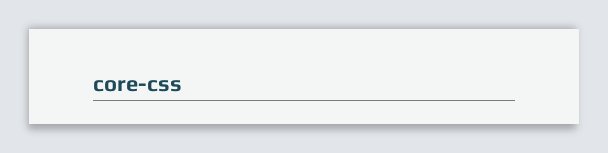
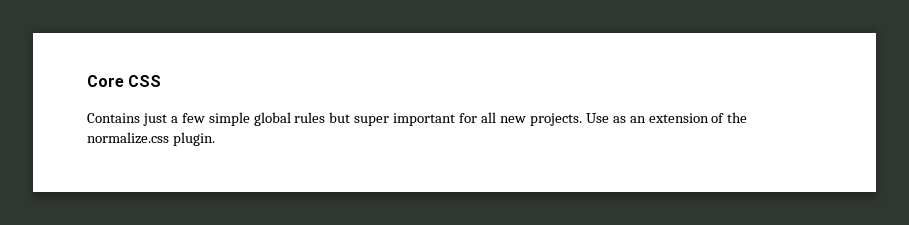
- core-css
+ Core CSS
+ Contains just a few simple global rules but super important for all new projects. Use as an extension of the normalize.css plugin.

